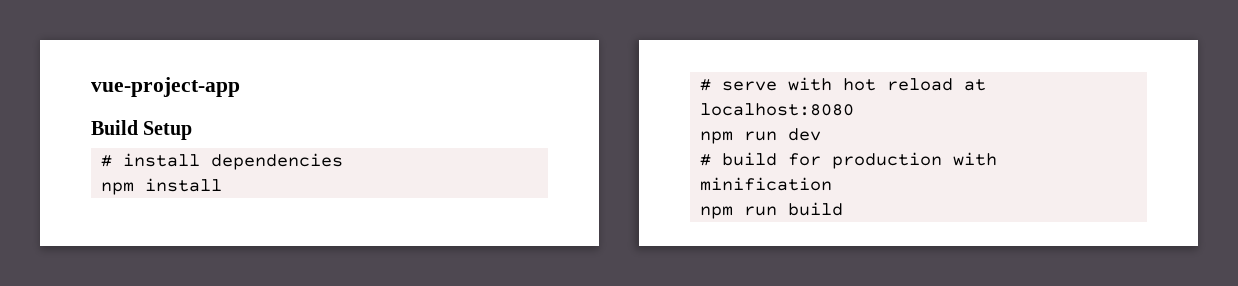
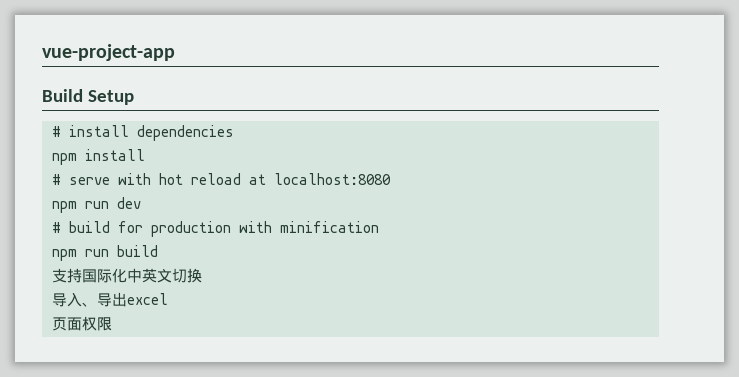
+ 支持国际化中英文切换
+ 导入、导出excel
+ 页面权限

